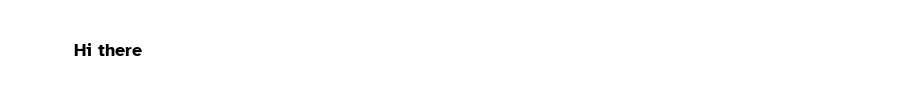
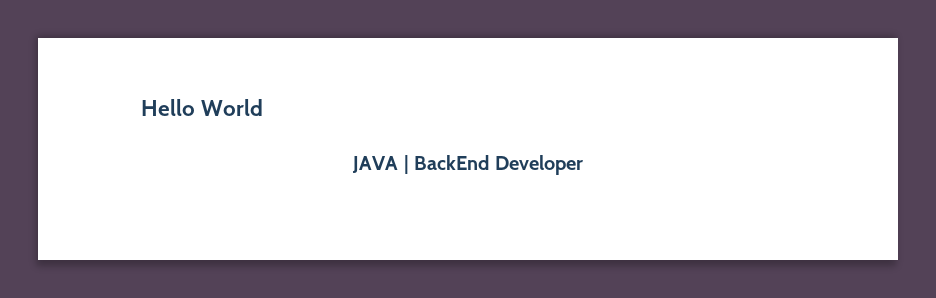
- Hi there
+ Hello World
+ JAVA | BackEnd Developer

